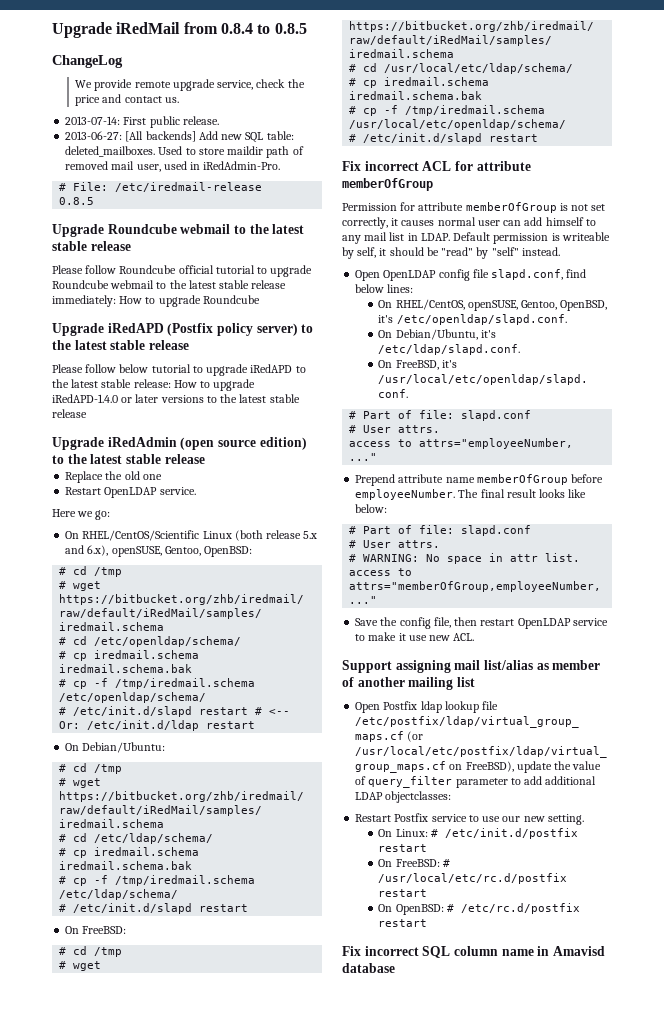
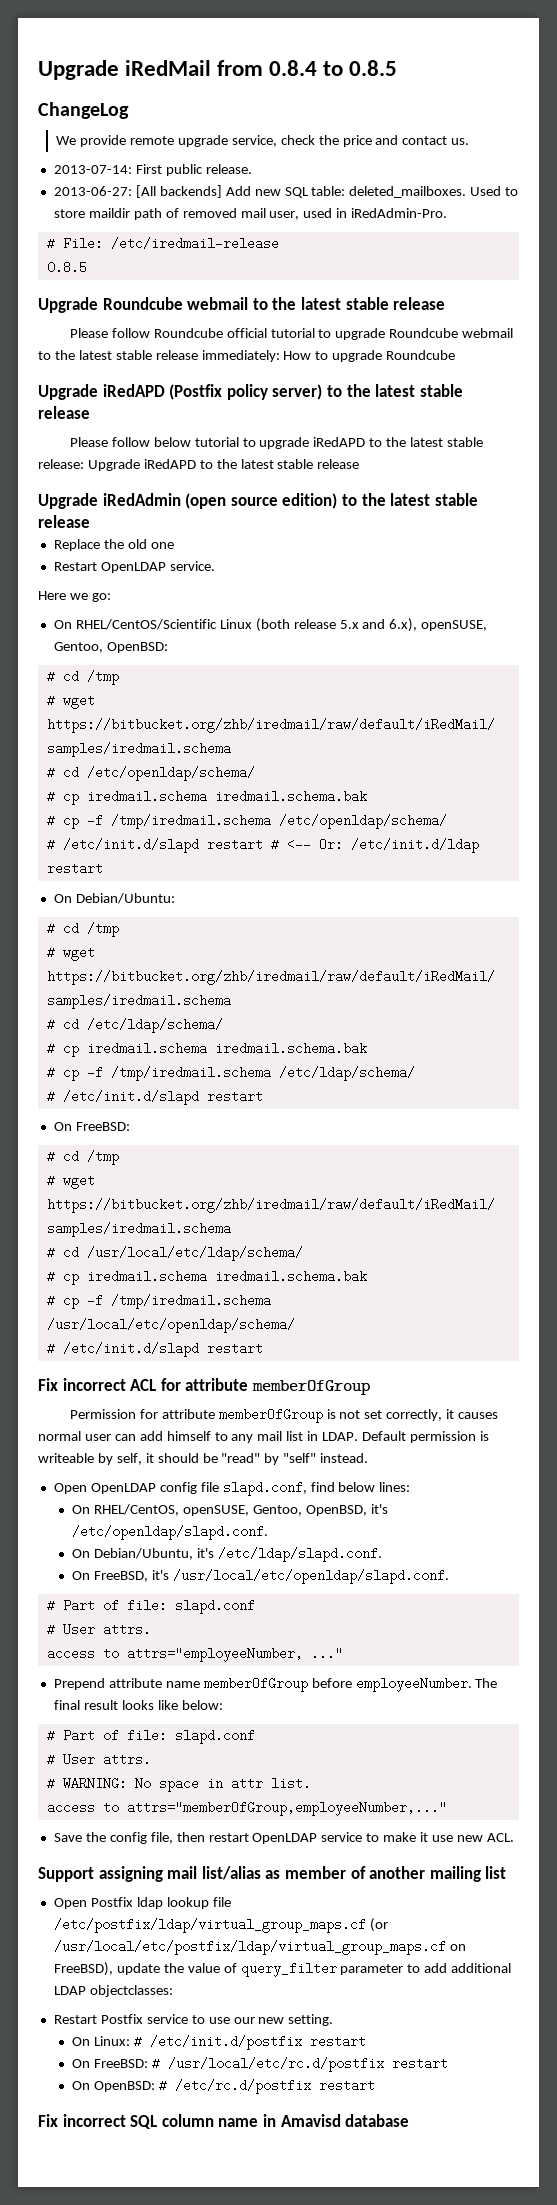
- Please follow below tutorial to upgrade iRedAPD to the latest stable release: How to upgrade iRedAPD-1.4.0 or later versions to the latest stable release
+ Please follow below tutorial to upgrade iRedAPD to the latest stable release: Upgrade iRedAPD to the latest stable release

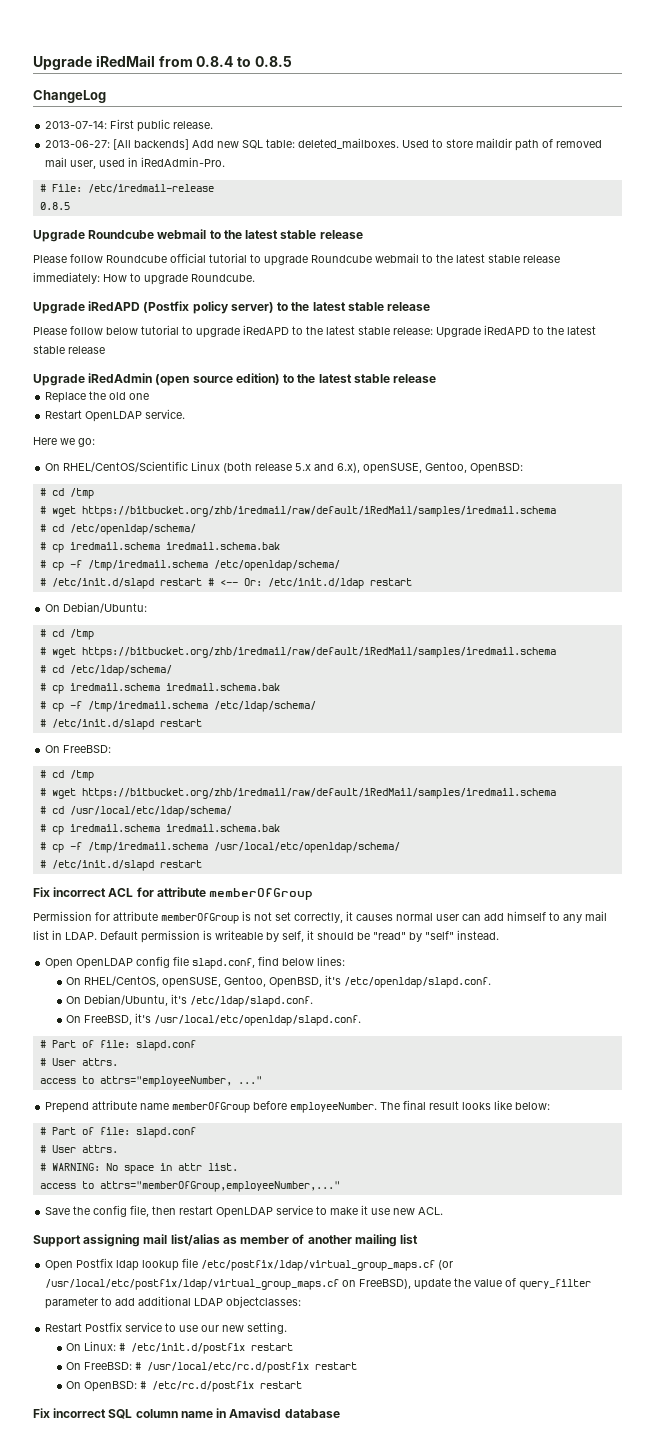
- We provide remote upgrade service, check the price and contact us.
- Please follow Roundcube official tutorial to upgrade Roundcube webmail to the latest stable release immediately: How to upgrade Roundcube
+ Please follow Roundcube official tutorial to upgrade Roundcube webmail to the latest stable release immediately: How to upgrade Roundcube.

